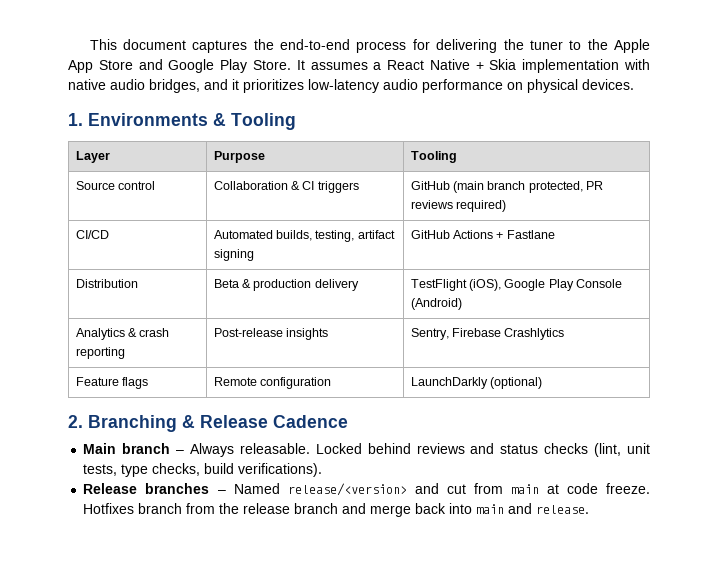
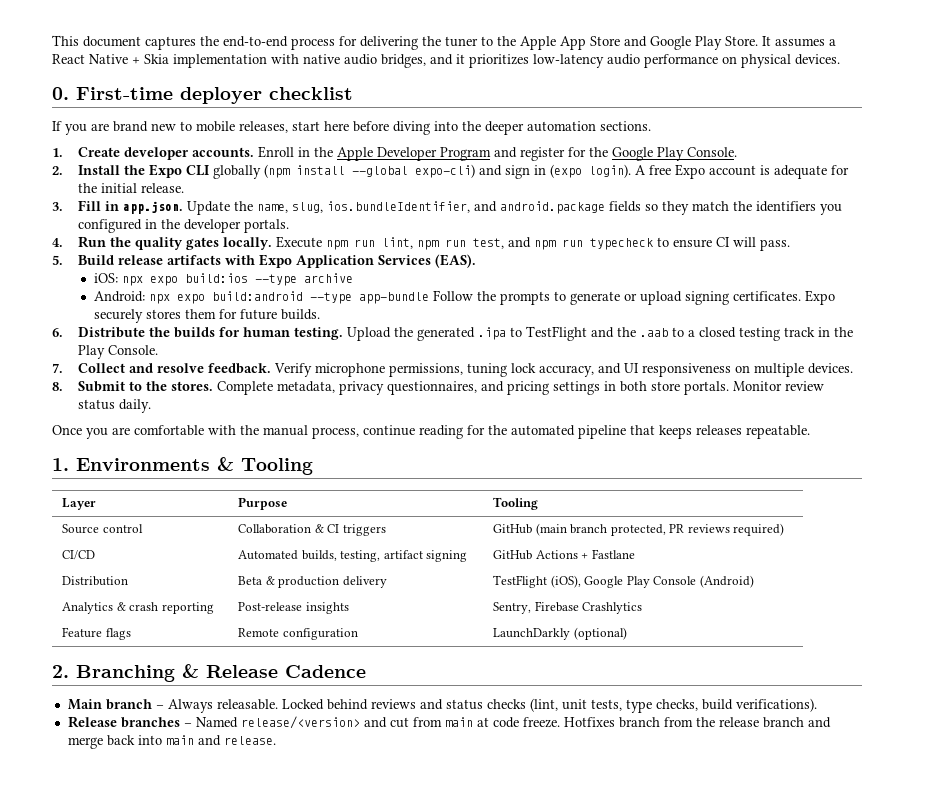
+ 0. First-time deployer checklist
+ If you are brand new to mobile releases, start here before diving into the deeper automation sections.
+ 1. Create developer accounts. Enroll in the Apple Developer Program and register for the Google Play Console.
+ 2. Install the Expo CLI globally (npm install --global expo-cli) and sign in (expo login). A free Expo account is adequate for the initial release.
+ 3. Fill in app.json. Update the name, slug, ios.bundleIdentifier, and android.package fields so they match the identifiers you configured in the developer portals.
+ 4. Run the quality gates locally. Execute npm run lint, npm run test, and npm run typecheck to ensure CI will pass.
+ 5. Build release artifacts with Expo Application Services (EAS).
+ iOS: npx expo build:ios --type archive
+ Android: npx expo build:android --type app-bundle Follow the prompts to generate or upload signing certificates. Expo securely stores them for future builds.
+ 6. Distribute the builds for human testing. Upload the generated .ipa to TestFlight and the .aab to a closed testing track in the Play Console.
+ 7. Collect and resolve feedback. Verify microphone permissions, tuning lock accuracy, and UI responsiveness on multiple devices.
+ 8. Submit to the stores. Complete metadata, privacy questionnaires, and pricing settings in both store portals. Monitor review status daily.
+ Once you are comfortable with the manual process, continue reading for the automated pipeline that keeps releases repeatable.

